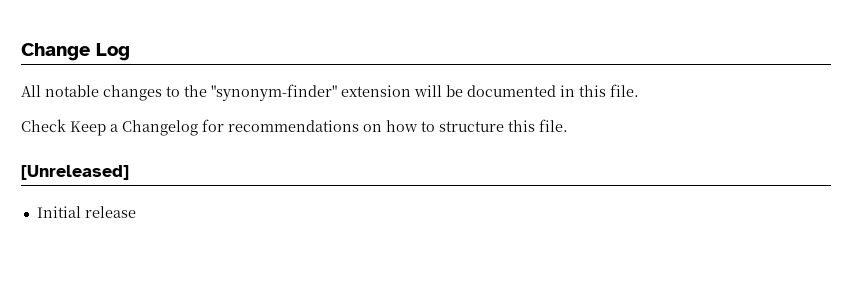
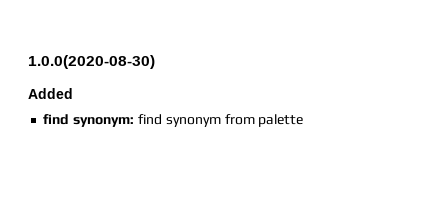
- Change Log
- All notable changes to the "synonym-finder" extension will be documented in this file.
- Check Keep a Changelog for recommendations on how to structure this file.
- [Unreleased]
- Initial release
+ 1.0.0(2020-08-30)
+ Added
+ find synonym: find synonym from palette

